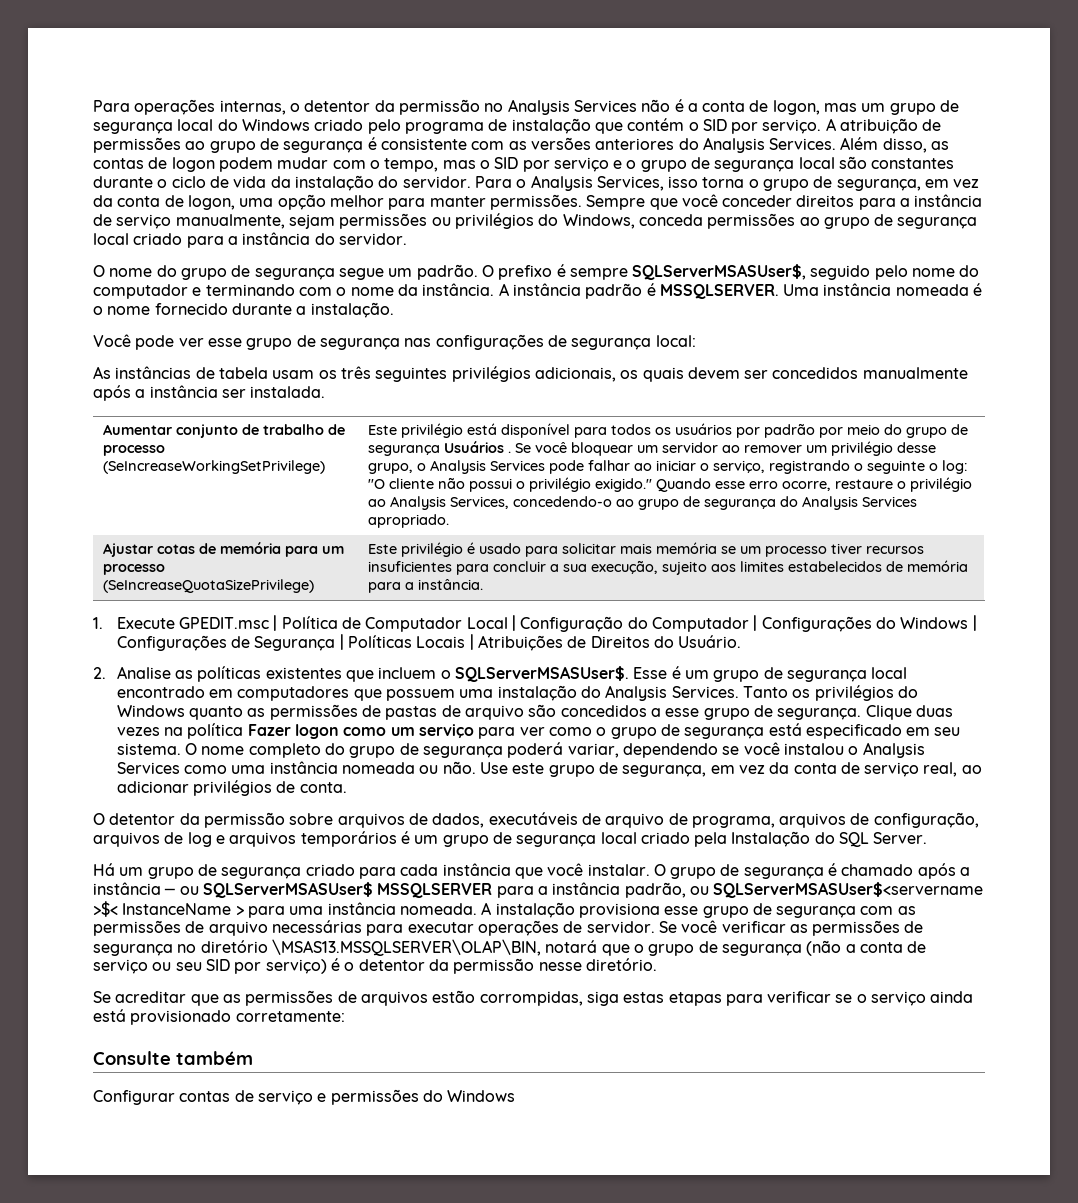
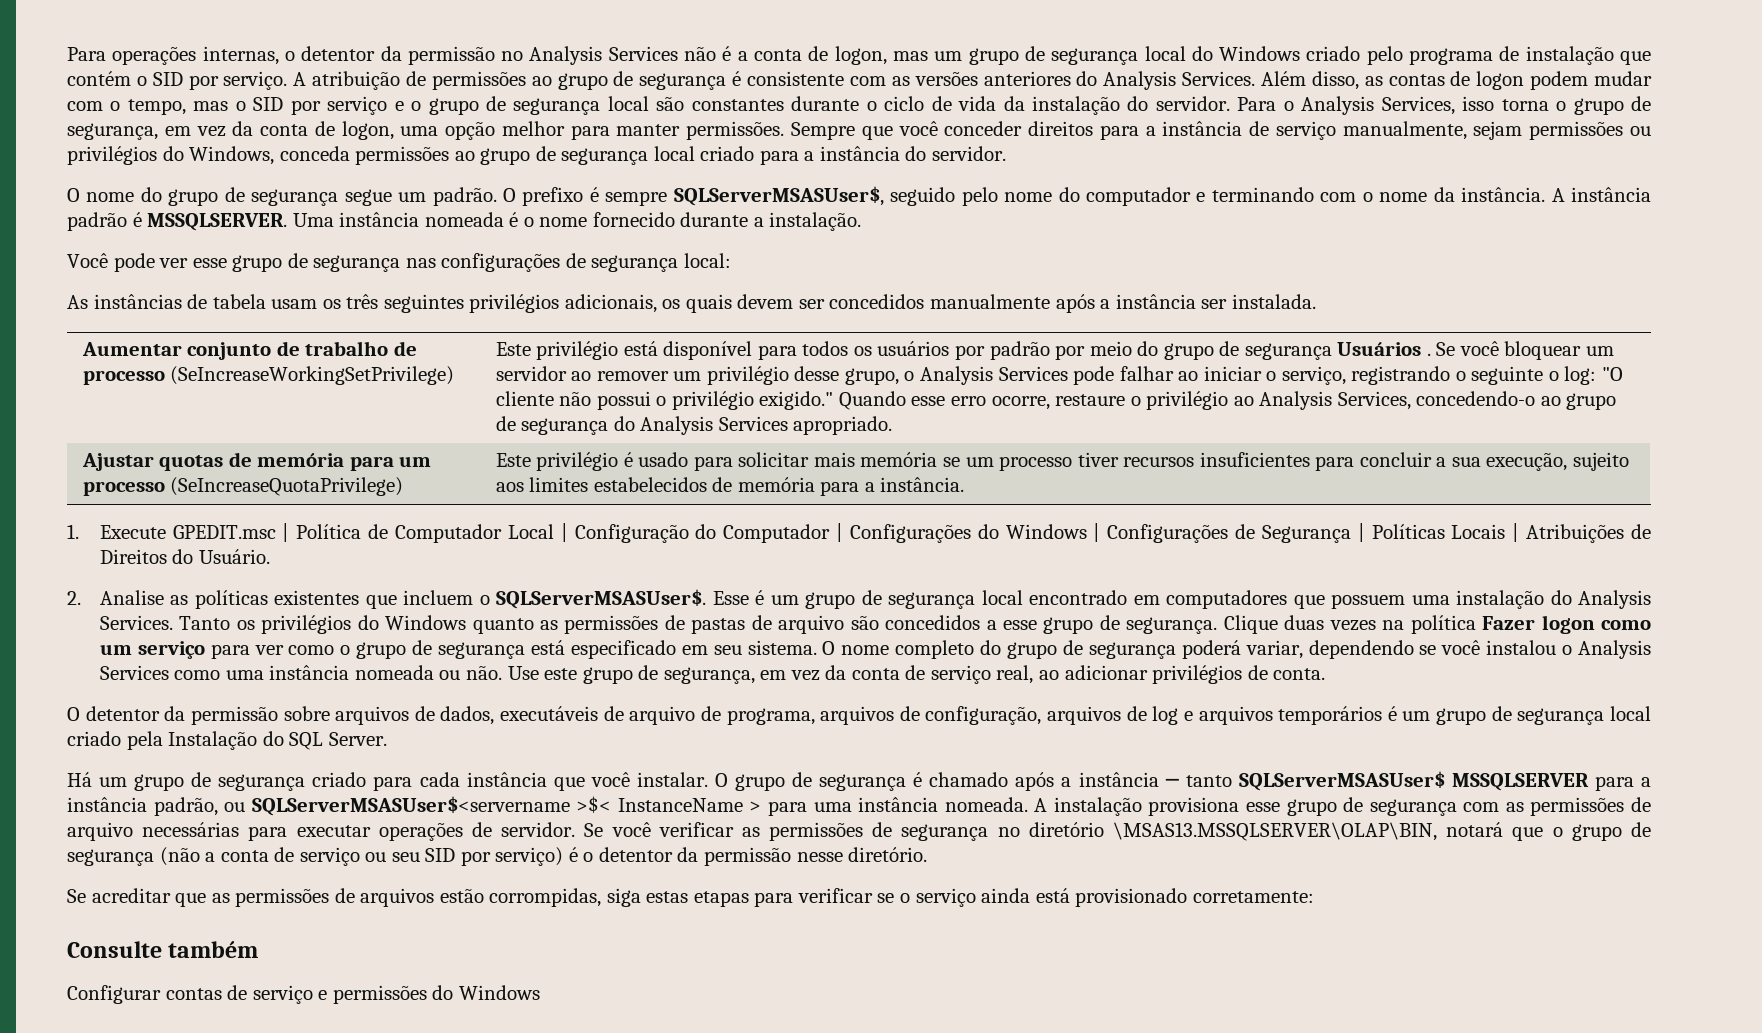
- Ajustar cotas de memória para um processo (SeIncreaseQuotaSizePrivilege) | Este privilégio é usado para solicitar mais memória se um processo tiver recursos insuficientes para concluir a sua execução, sujeito aos limites estabelecidos de memória para a instância.
+ Ajustar quotas de memória para um processo (SeIncreaseQuotaPrivilege) | Este privilégio é usado para solicitar mais memória se um processo tiver recursos insuficientes para concluir a sua execução, sujeito aos limites estabelecidos de memória para a instância.
- O grupo de segurança é chamado após a instância ─ ou SQLServerMSASUser$ MSSQLSERVER para a instância padrão, ou SQLServerMSASUser$<servername >$< InstanceName > para uma instância nomeada.
+ O grupo de segurança é chamado após a instância ─ tanto SQLServerMSASUser$ MSSQLSERVER para a instância padrão, ou SQLServerMSASUser$<servername >$< InstanceName > para uma instância nomeada.

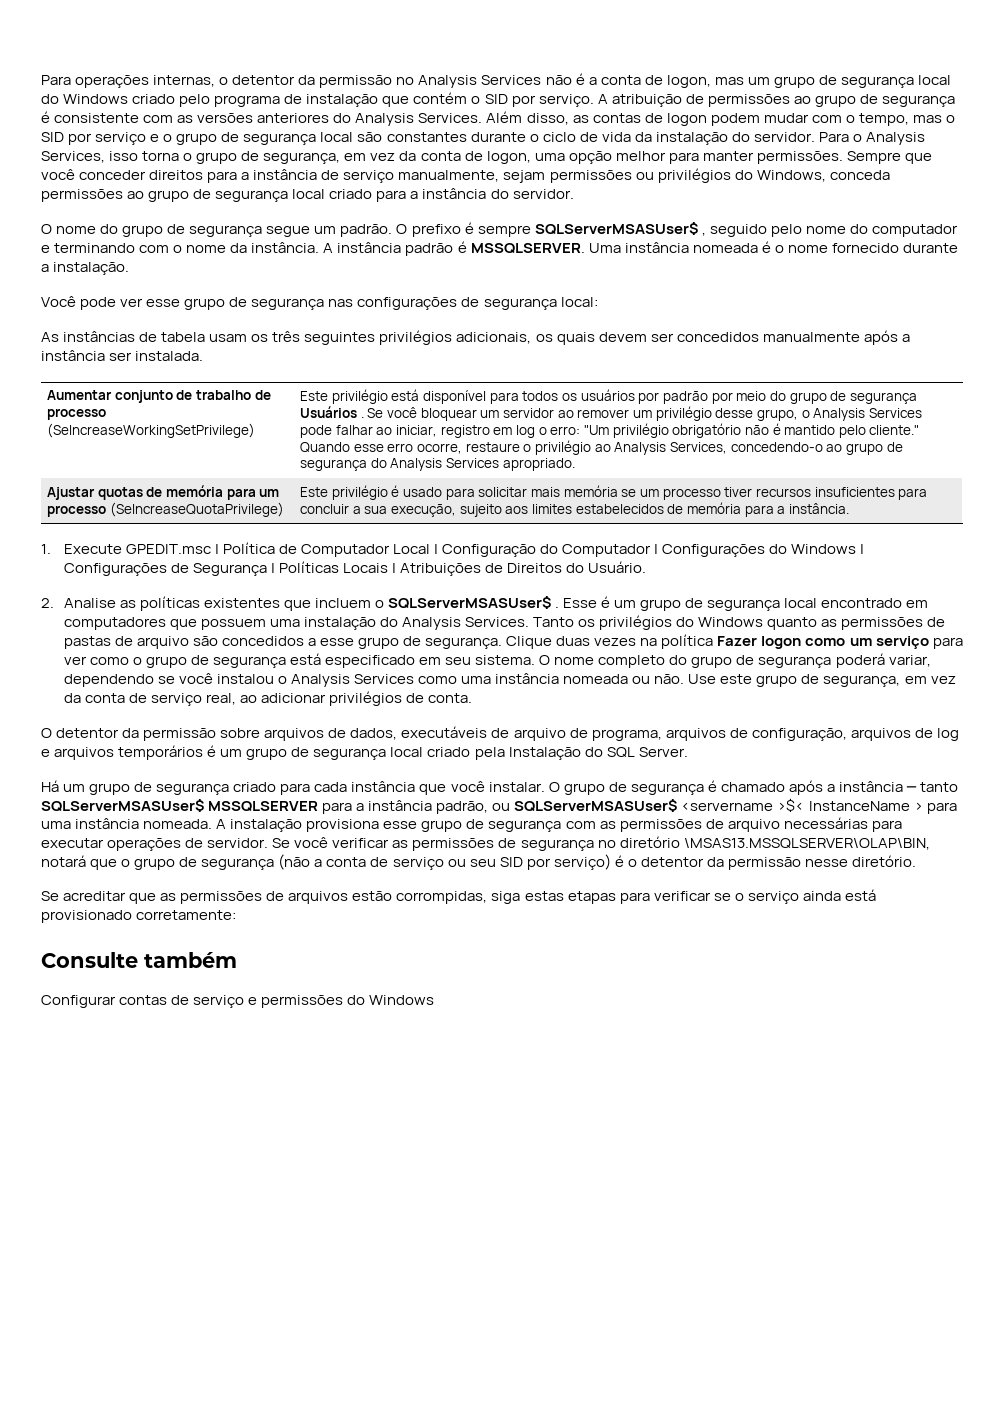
- O prefixo é sempre SQLServerMSASUser$, seguido pelo nome do computador e terminando com o nome da instância.
+ O prefixo é sempre SQLServerMSASUser$ , seguido pelo nome do computador e terminando com o nome da instância.
- Se você bloquear um servidor ao remover um privilégio desse grupo, o Analysis Services pode falhar ao iniciar o serviço, registrando o seguinte o log: "O cliente não possui o privilégio exigido."
+ Se você bloquear um servidor ao remover um privilégio desse grupo, o Analysis Services pode falhar ao iniciar, registro em log o erro: "Um privilégio obrigatório não é mantido pelo cliente."
- 2. Analise as políticas existentes que incluem o SQLServerMSASUser$.
+ 2. Analise as políticas existentes que incluem o SQLServerMSASUser$ .
- O grupo de segurança é chamado após a instância ─ tanto SQLServerMSASUser$ MSSQLSERVER para a instância padrão, ou SQLServerMSASUser$<servername >$< InstanceName > para uma instância nomeada.
+ O grupo de segurança é chamado após a instância ─ tanto SQLServerMSASUser$ MSSQLSERVER para a instância padrão, ou SQLServerMSASUser$ <servername >$< InstanceName > para uma instância nomeada.

